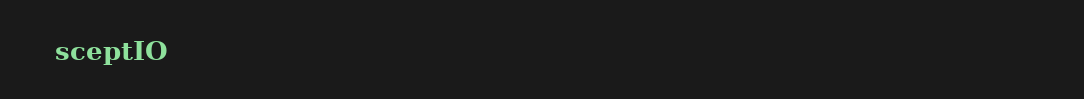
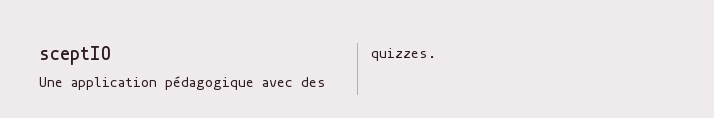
+ Une application pédagogique avec des quizzes.

